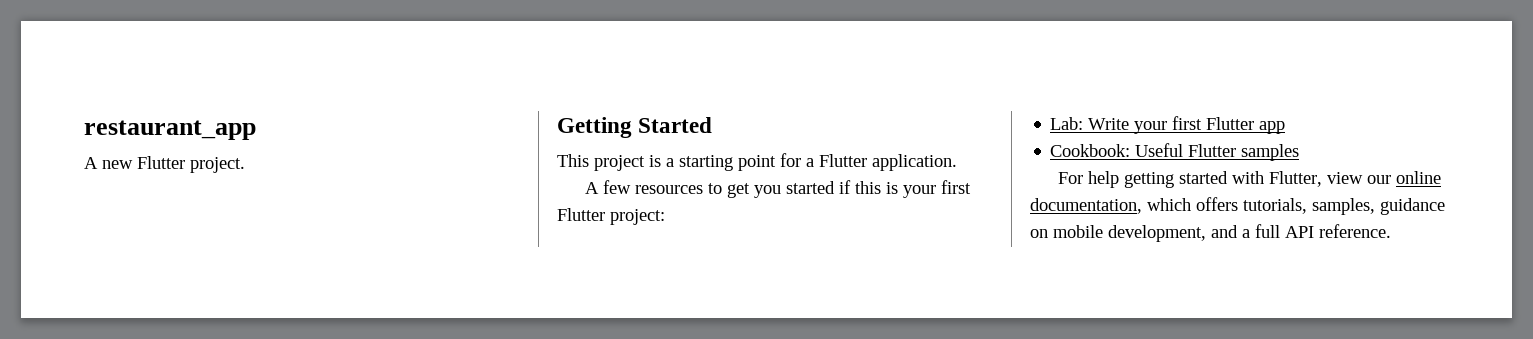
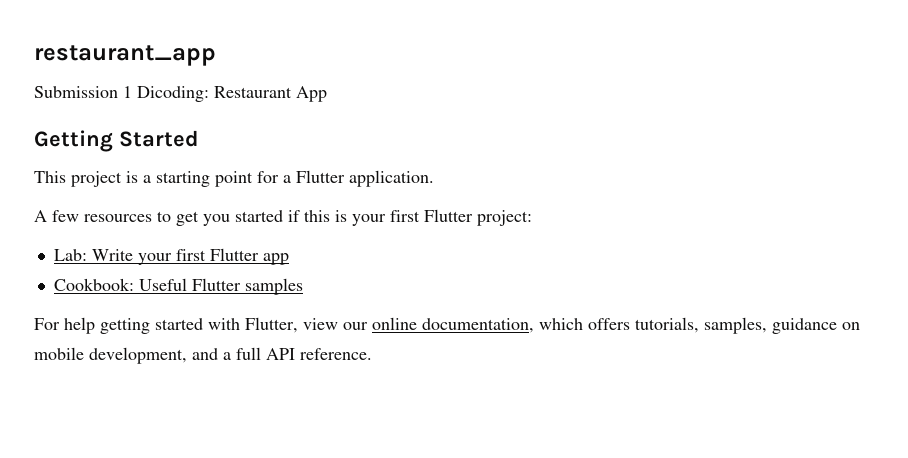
- A new Flutter project.
+ Submission 1 Dicoding: Restaurant App

